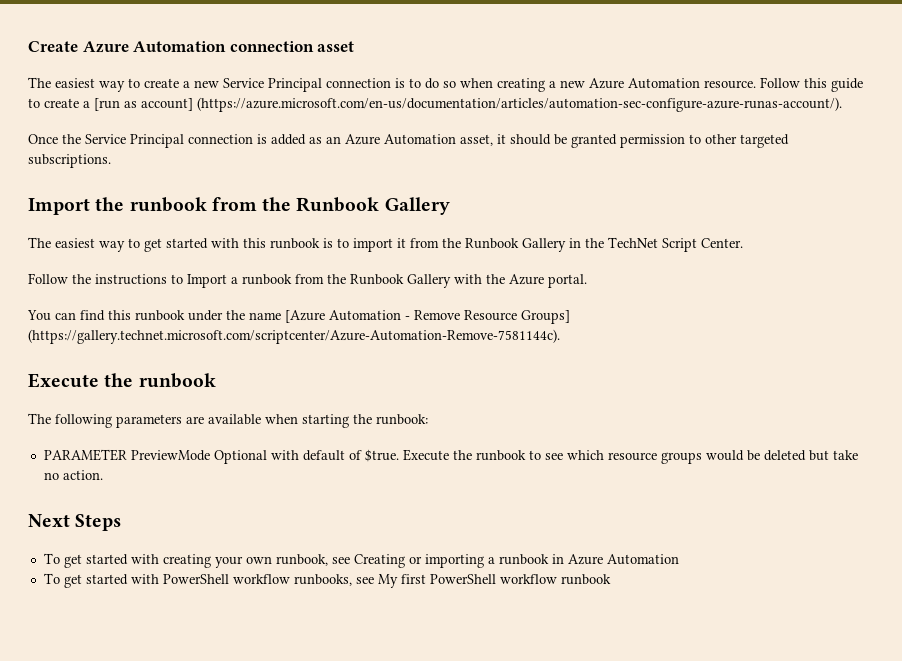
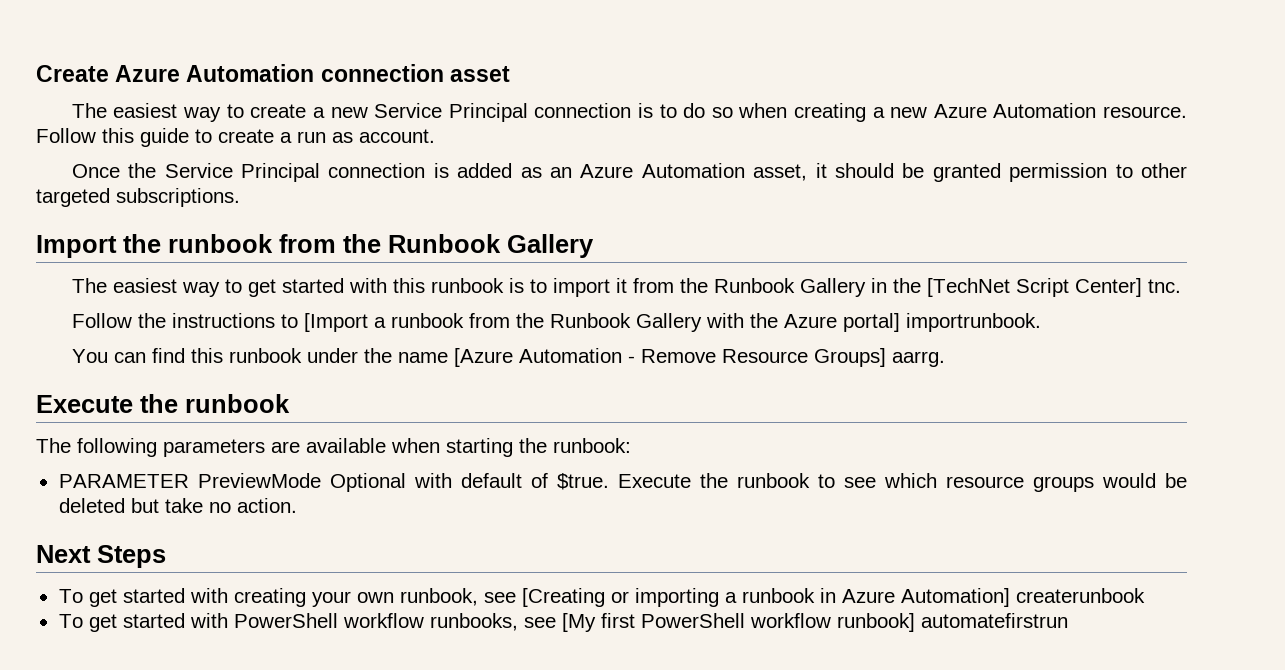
- Follow this guide to create a [run as account] (https://azure.microsoft.com/en-us/documentation/articles/automation-sec-configure-azure-runas-account/).
+ Follow this guide to create a run as account.
- The easiest way to get started with this runbook is to import it from the Runbook Gallery in the TechNet Script Center.
+ The easiest way to get started with this runbook is to import it from the Runbook Gallery in the [TechNet Script Center] tnc.
- Follow the instructions to Import a runbook from the Runbook Gallery with the Azure portal.
+ Follow the instructions to [Import a runbook from the Runbook Gallery with the Azure portal] importrunbook.
- You can find this runbook under the name [Azure Automation - Remove Resource Groups] (https://gallery.technet.microsoft.com/scriptcenter/Azure-Automation-Remove-7581144c).
+ You can find this runbook under the name [Azure Automation - Remove Resource Groups] aarrg.
- To get started with creating your own runbook, see Creating or importing a runbook in Azure Automation
+ To get started with creating your own runbook, see [Creating or importing a runbook in Azure Automation] createrunbook
- To get started with PowerShell workflow runbooks, see My first PowerShell workflow runbook
+ To get started with PowerShell workflow runbooks, see [My first PowerShell workflow runbook] automatefirstrun

